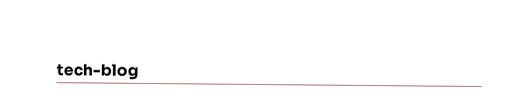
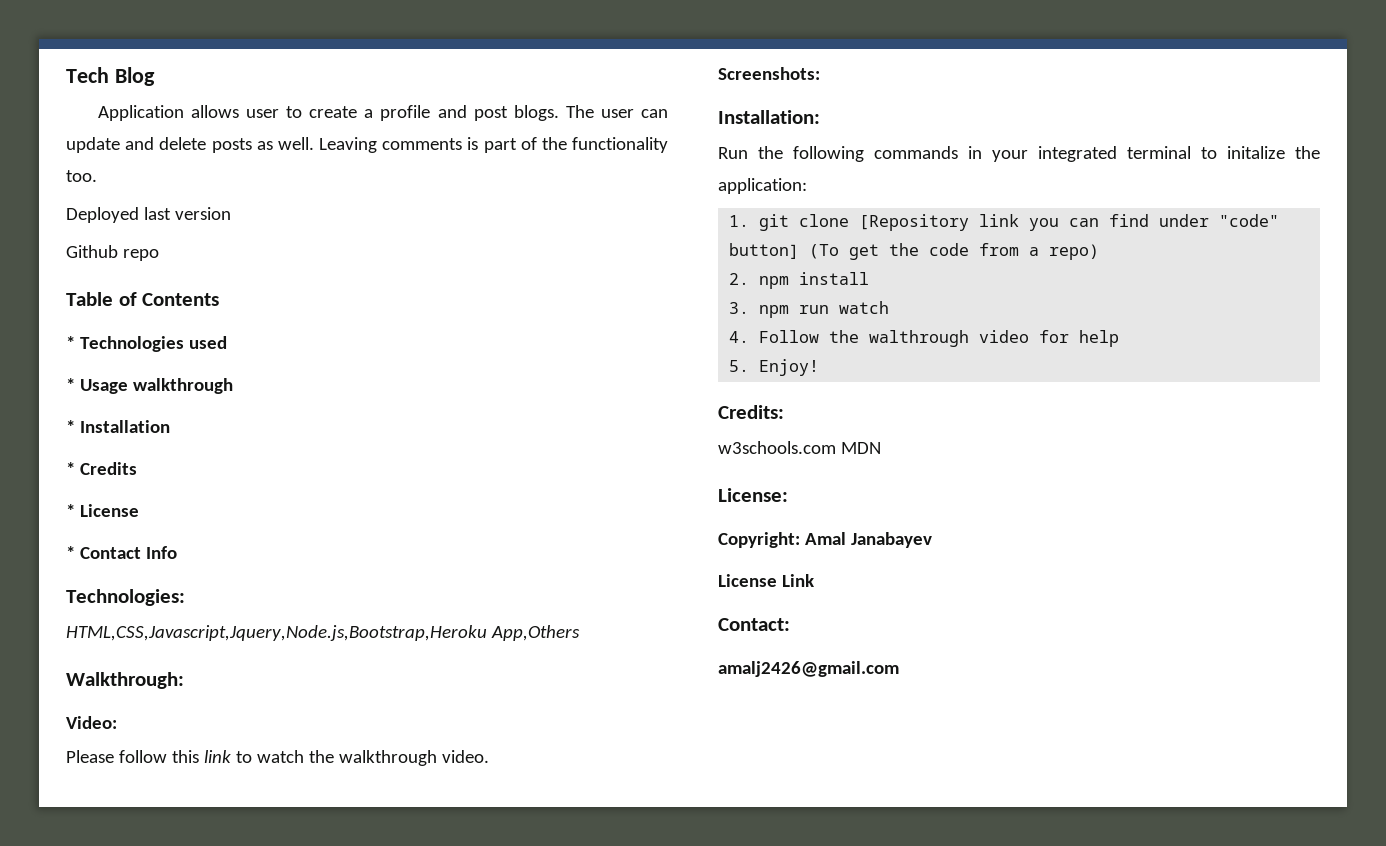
- tech-blog
+ Tech Blog
+ Application allows user to create a profile and post blogs. The user can update and delete posts as well. Leaving comments is part of the functionality too.
+ Deployed last version
+ Github repo
+ Table of Contents
+ * Technologies used
+ * Usage walkthrough
+ * Installation
+ * Credits
+ * License
+ * Contact Info
+ Technologies:
+ HTML,CSS,Javascript,Jquery,Node.js,Bootstrap,Heroku App,Others
+ Walkthrough:
+ Video:
+ Please follow this link to watch the walkthrough video.
+ Screenshots:
+ Installation:
+ Run the following commands in your integrated terminal to initalize the application:
+ 1. git clone [Repository link you can find under "code" button] (To get the code from a repo)
+ 2. npm install
+ 3. npm run watch
+ 4. Follow the walthrough video for help
+ 5. Enjoy!
+ Credits:
+ w3schools.com MDN
+ License:
+ Copyright: Amal Janabayev
+ License Link
+ Contact:
+ amalj2426@gmail.com

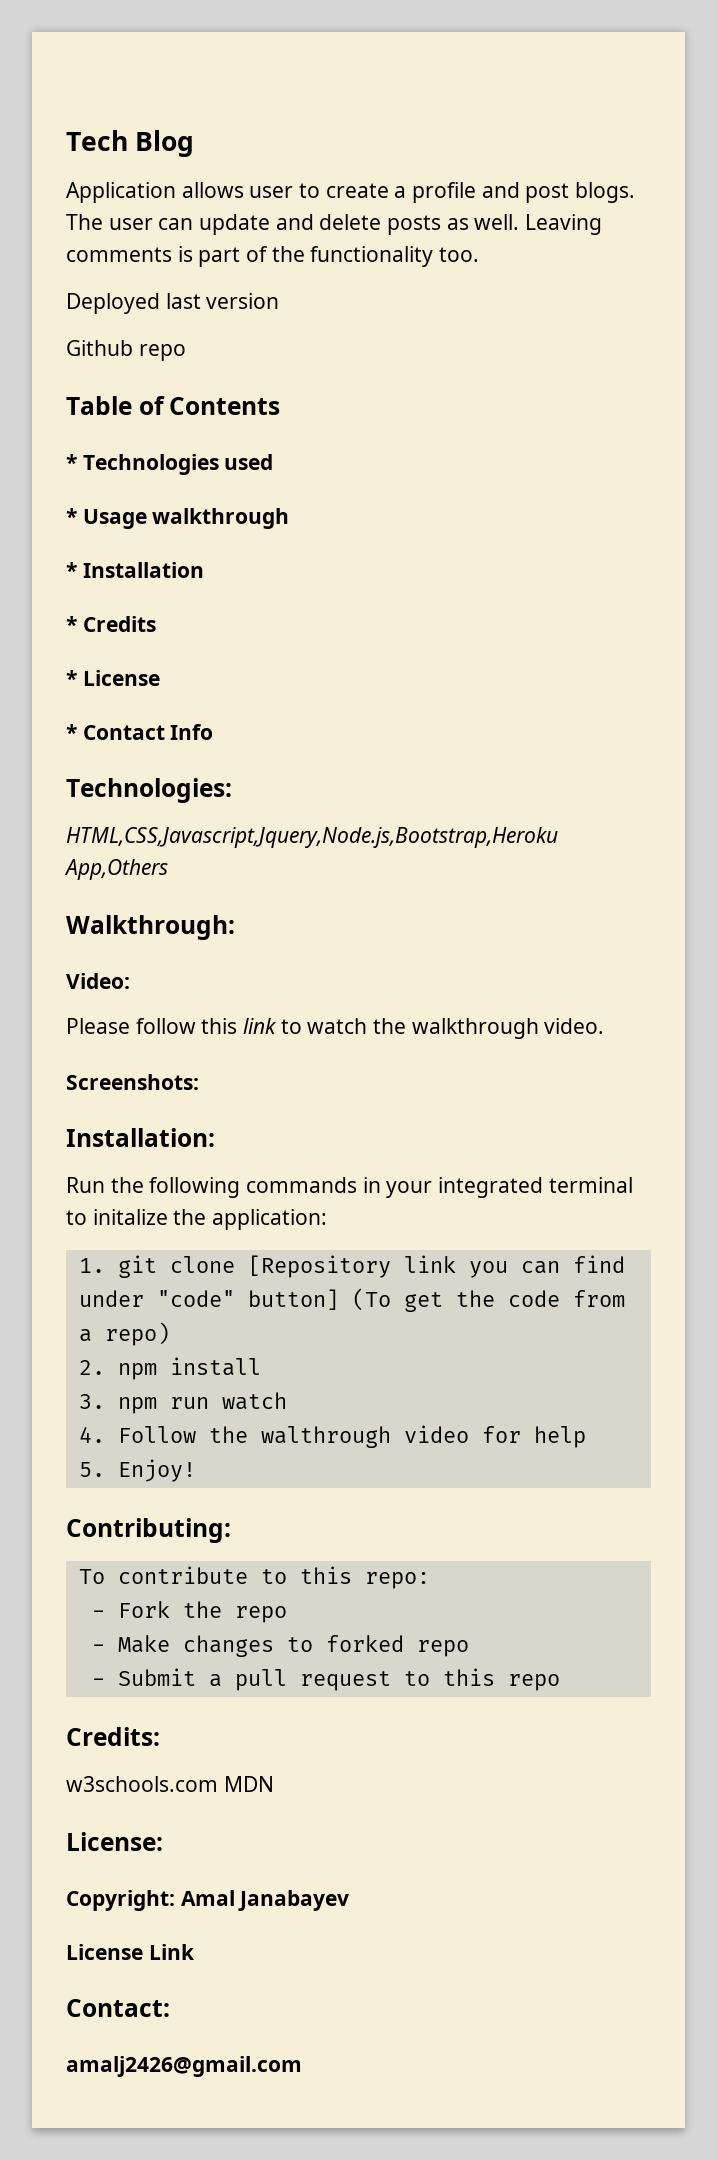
+ Contributing:
+ To contribute to this repo:
+ - Fork the repo
+ - Make changes to forked repo
+ - Submit a pull request to this repo

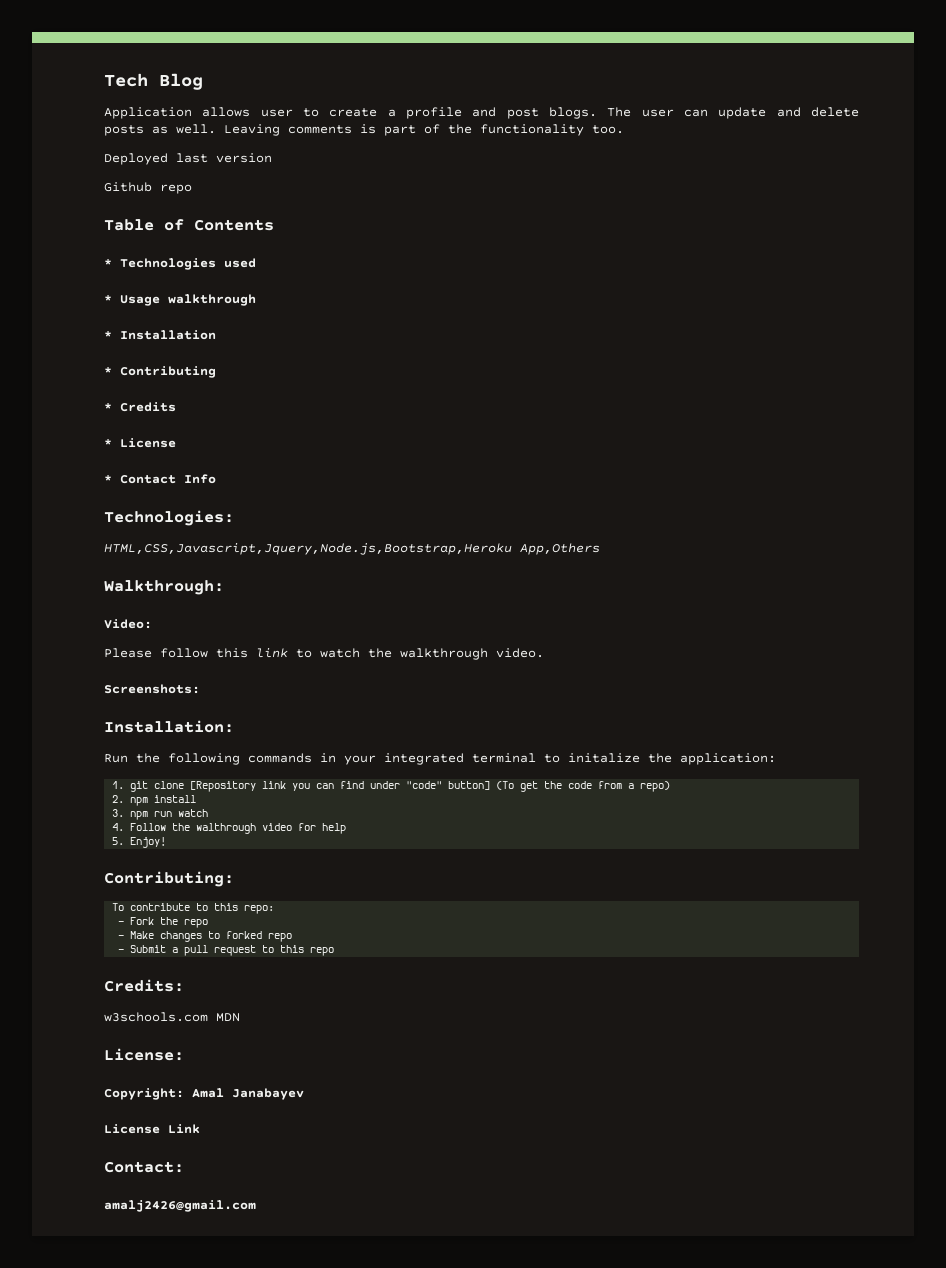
+ * Contributing

